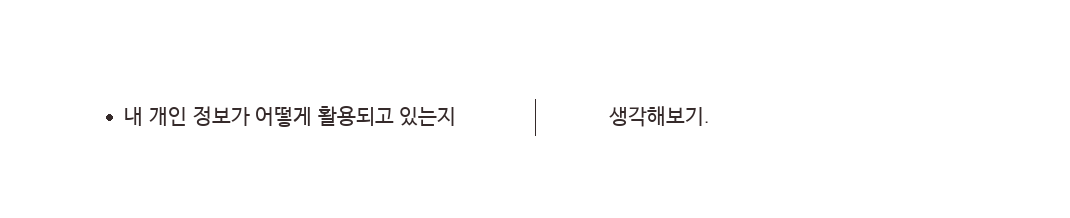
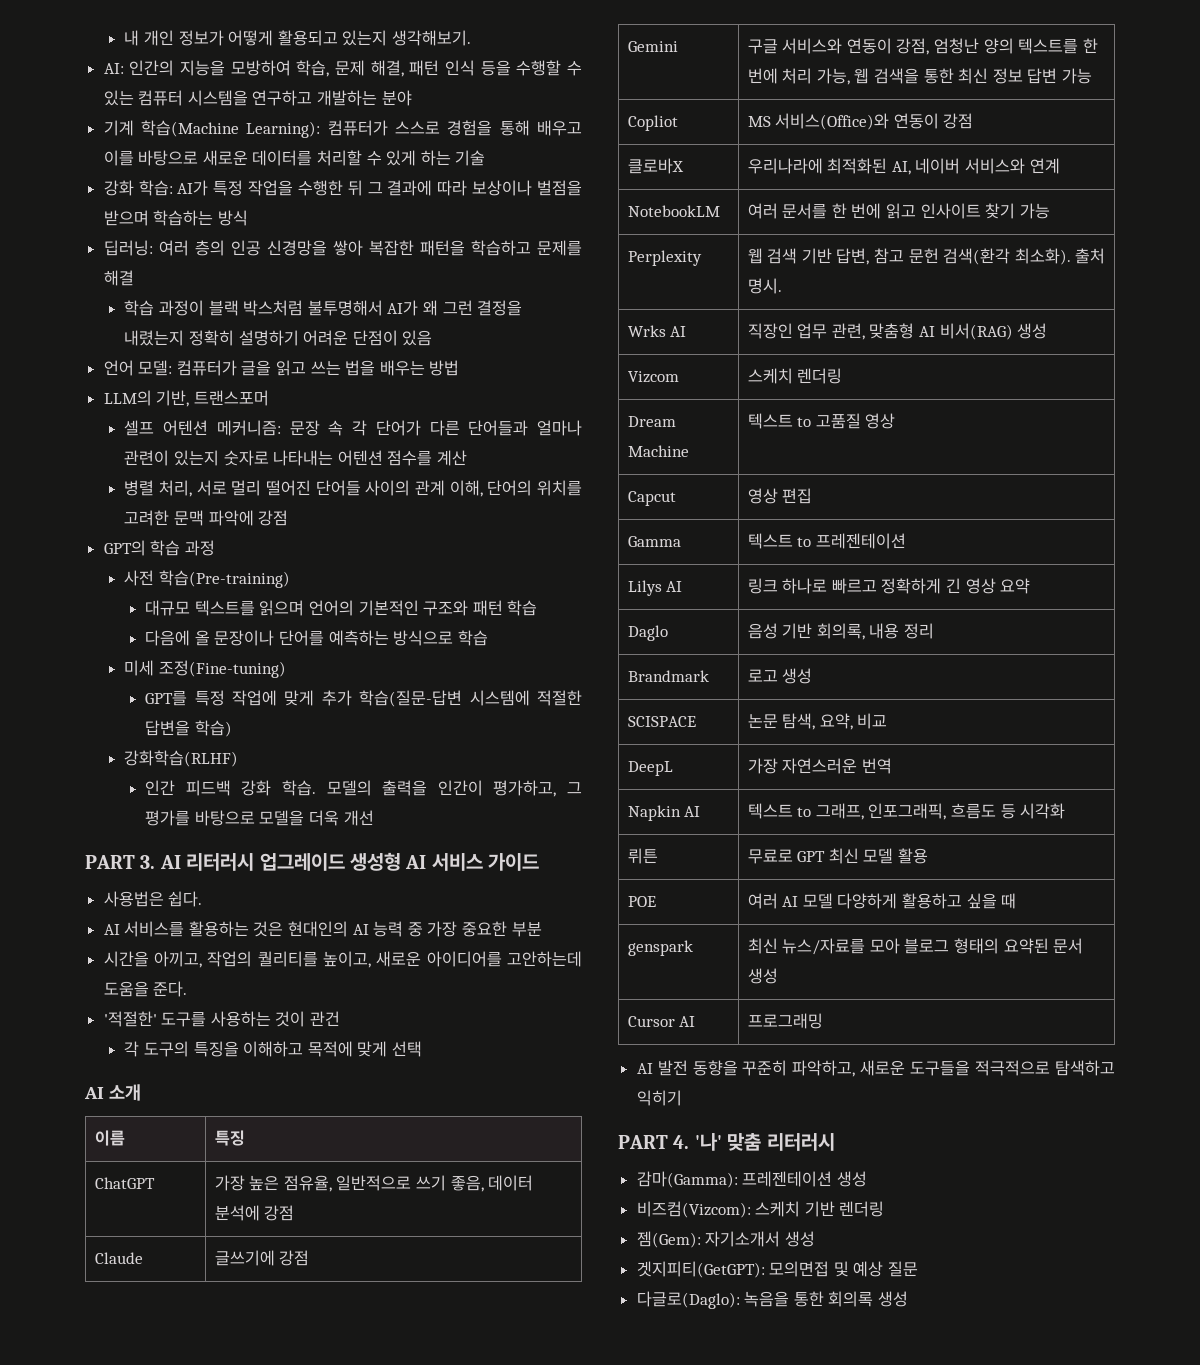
+ AI: 인간의 지능을 모방하여 학습, 문제 해결, 패턴 인식 등을 수행할 수 있는 컴퓨터 시스템을 연구하고 개발하는 분야
+ 기계 학습(Machine Learning): 컴퓨터가 스스로 경험을 통해 배우고 이를 바탕으로 새로운 데이터를 처리할 수 있게 하는 기술
+ 강화 학습: AI가 특정 작업을 수행한 뒤 그 결과에 따라 보상이나 벌점을 받으며 학습하는 방식
+ 딥러닝: 여러 층의 인공 신경망을 쌓아 복잡한 패턴을 학습하고 문제를 해결
+ 학습 과정이 블랙 박스처럼 불투명해서 AI가 왜 그런 결정을 내렸는지 정확히 설명하기 어려운 단점이 있음
+ 언어 모델: 컴퓨터가 글을 읽고 쓰는 법을 배우는 방법
+ LLM의 기반, 트랜스포머
+ 셀프 어텐션 메커니즘: 문장 속 각 단어가 다른 단어들과 얼마나 관련이 있는지 숫자로 나타내는 어텐션 점수를 계산
+ 병렬 처리, 서로 멀리 떨어진 단어들 사이의 관계 이해, 단어의 위치를 고려한 문맥 파악에 강점
+ GPT의 학습 과정
+ 사전 학습(Pre-training)
+ 대규모 텍스트를 읽으며 언어의 기본적인 구조와 패턴 학습
+ 다음에 올 문장이나 단어를 예측하는 방식으로 학습
+ 미세 조정(Fine-tuning)
+ GPT를 특정 작업에 맞게 추가 학습(질문-답변 시스템에 적절한 답변을 학습)
+ 강화학습(RLHF)
+ 인간 피드백 강화 학습. 모델의 출력을 인간이 평가하고, 그 평가를 바탕으로 모델을 더욱 개선
+ PART 3. AI 리터러시 업그레이드 생성형 AI 서비스 가이드
+ 사용법은 쉽다.
+ AI 서비스를 활용하는 것은 현대인의 AI 능력 중 가장 중요한 부분
+ 시간을 아끼고, 작업의 퀄리티를 높이고, 새로운 아이디어를 고안하는데 도움을 준다.
+ '적절한' 도구를 사용하는 것이 관건
+ 각 도구의 특징을 이해하고 목적에 맞게 선택
+ AI 소개
+ 이름 | 특징
+ ChatGPT | 가장 높은 점유율, 일반적으로 쓰기 좋음, 데이터 분석에 강점
+ Claude | 글쓰기에 강점
+ Gemini | 구글 서비스와 연동이 강점, 엄청난 양의 텍스트를 한 번에 처리 가능, 웹 검색을 통한 최신 정보 답변 가능
+ Copliot | MS 서비스(Office)와 연동이 강점
+ 클로바X | 우리나라에 최적화된 AI, 네이버 서비스와 연계
+ NotebookLM | 여러 문서를 한 번에 읽고 인사이트 찾기 가능
+ Perplexity | 웹 검색 기반 답변, 참고 문헌 검색(환각 최소화). 출처 명시.
+ Wrks AI | 직장인 업무 관련, 맞춤형 AI 비서(RAG) 생성
+ Vizcom | 스케치 렌더링
+ Dream Machine | 텍스트 to 고품질 영상
+ Capcut | 영상 편집
+ Gamma | 텍스트 to 프레젠테이션
+ Lilys AI | 링크 하나로 빠르고 정확하게 긴 영상 요약
+ Daglo | 음성 기반 회의록, 내용 정리
+ Brandmark | 로고 생성
+ SCISPACE | 논문 탐색, 요약, 비교
+ DeepL | 가장 자연스러운 번역
+ Napkin AI | 텍스트 to 그래프, 인포그래픽, 흐름도 등 시각화
+ 뤼튼 | 무료로 GPT 최신 모델 활용
+ POE | 여러 AI 모델 다양하게 활용하고 싶을 때
+ genspark | 최신 뉴스/자료를 모아 블로그 형태의 요약된 문서 생성
+ Cursor AI | 프로그래밍
+ AI 발전 동향을 꾸준히 파악하고, 새로운 도구들을 적극적으로 탐색하고 익히기
+ PART 4. '나' 맞춤 리터러시
+ 감마(Gamma): 프레젠테이션 생성
+ 비즈컴(Vizcom): 스케치 기반 렌더링
+ 젬(Gem): 자기소개서 생성
+ 겟지피티(GetGPT): 모의면접 및 예상 질문
+ 다글로(Daglo): 녹음을 통한 회의록 생성

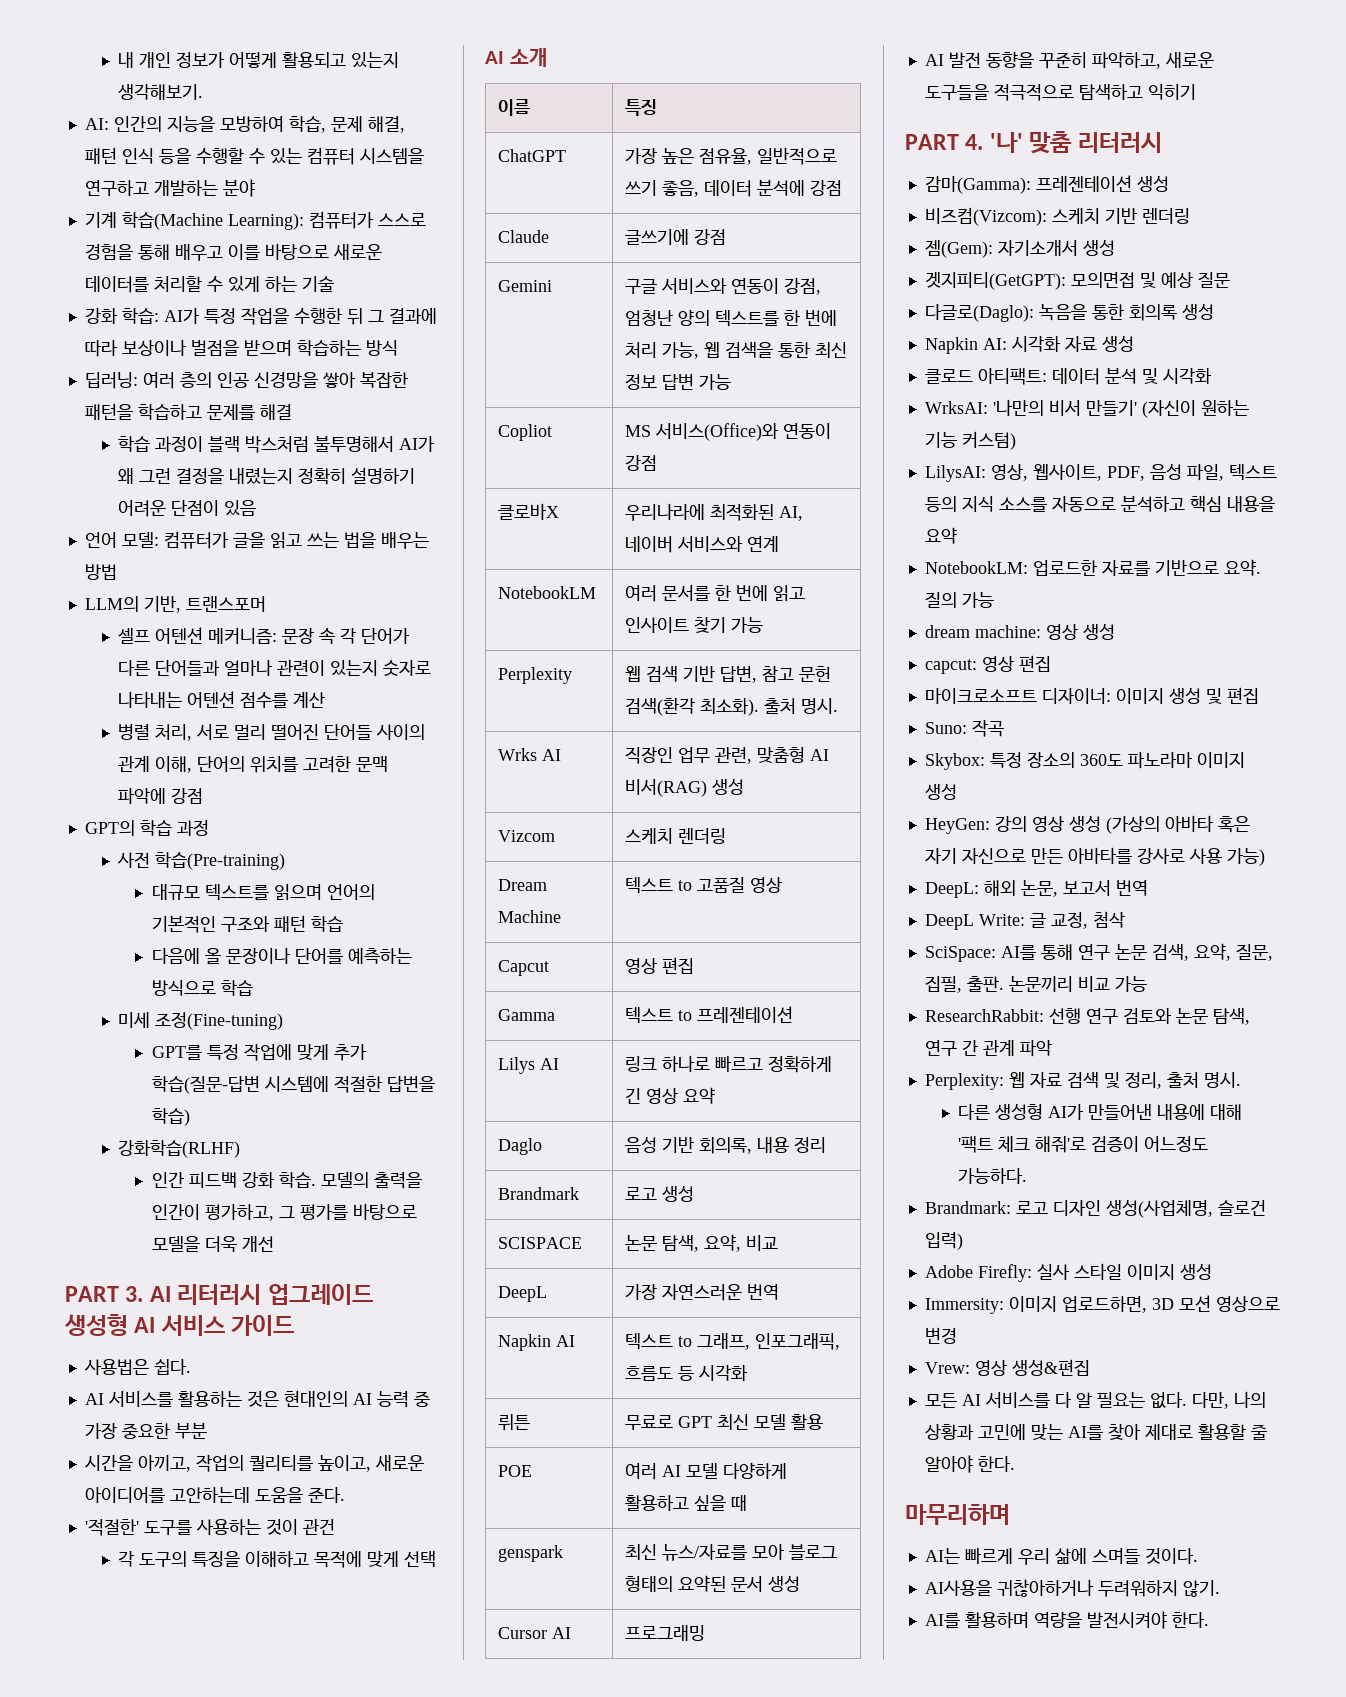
+ Napkin AI: 시각화 자료 생성
+ 클로드 아티팩트: 데이터 분석 및 시각화
+ WrksAI: '나만의 비서 만들기' (자신이 원하는 기능 커스텀)
+ LilysAI: 영상, 웹사이트, PDF, 음성 파일, 텍스트 등의 지식 소스를 자동으로 분석하고 핵심 내용을 요약
+ NotebookLM: 업로드한 자료를 기반으로 요약. 질의 가능
+ dream machine: 영상 생성
+ capcut: 영상 편집
+ 마이크로소프트 디자이너: 이미지 생성 및 편집
+ Suno: 작곡
+ Skybox: 특정 장소의 360도 파노라마 이미지 생성
+ HeyGen: 강의 영상 생성 (가상의 아바타 혹은 자기 자신으로 만든 아바타를 강사로 사용 가능)
+ DeepL: 해외 논문, 보고서 번역
+ DeepL Write: 글 교정, 첨삭
+ SciSpace: AI를 통해 연구 논문 검색, 요약, 질문, 집필, 출판. 논문끼리 비교 가능
+ ResearchRabbit: 선행 연구 검토와 논문 탐색, 연구 간 관계 파악
+ Perplexity: 웹 자료 검색 및 정리, 출처 명시.
+ 다른 생성형 AI가 만들어낸 내용에 대해 '팩트 체크 해줘'로 검증이 어느정도 가능하다.
+ Brandmark: 로고 디자인 생성(사업체명, 슬로건 입력)
+ Adobe Firefly: 실사 스타일 이미지 생성
+ Immersity: 이미지 업로드하면, 3D 모션 영상으로 변경
+ Vrew: 영상 생성&편집
+ 모든 AI 서비스를 다 알 필요는 없다. 다만, 나의 상황과 고민에 맞는 AI를 찾아 제대로 활용할 줄 알아야 한다.
+ 마무리하며
+ AI는 빠르게 우리 삶에 스며들 것이다.
+ AI사용을 귀찮아하거나 두려워하지 않기.
+ AI를 활용하며 역량을 발전시켜야 한다.

